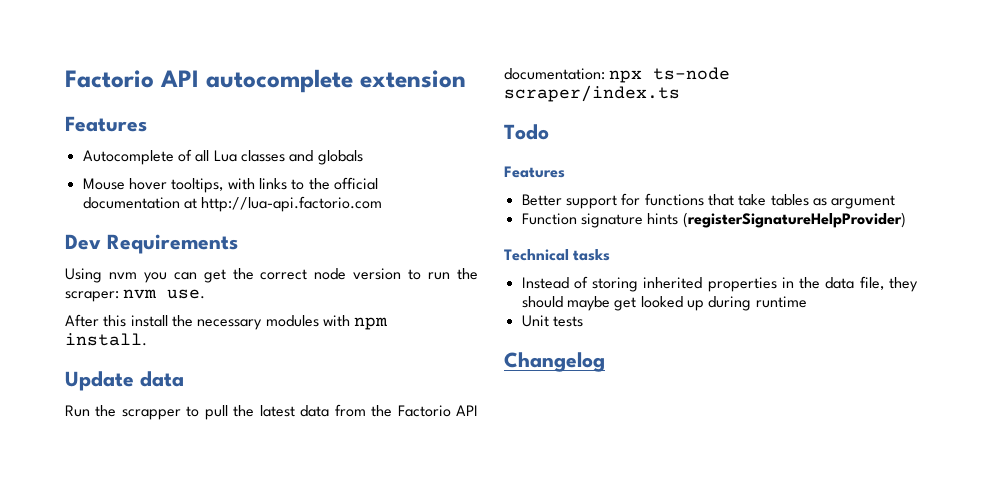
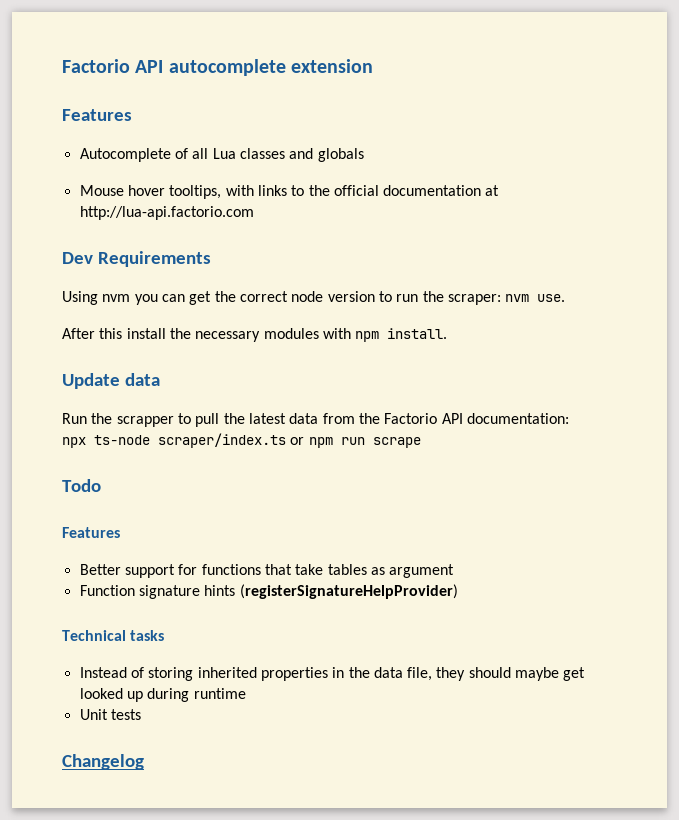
- Run the scrapper to pull the latest data from the Factorio API documentation: npx ts-node scraper/index.ts
+ Run the scrapper to pull the latest data from the Factorio API documentation: npx ts-node scraper/index.ts or npm run scrape

